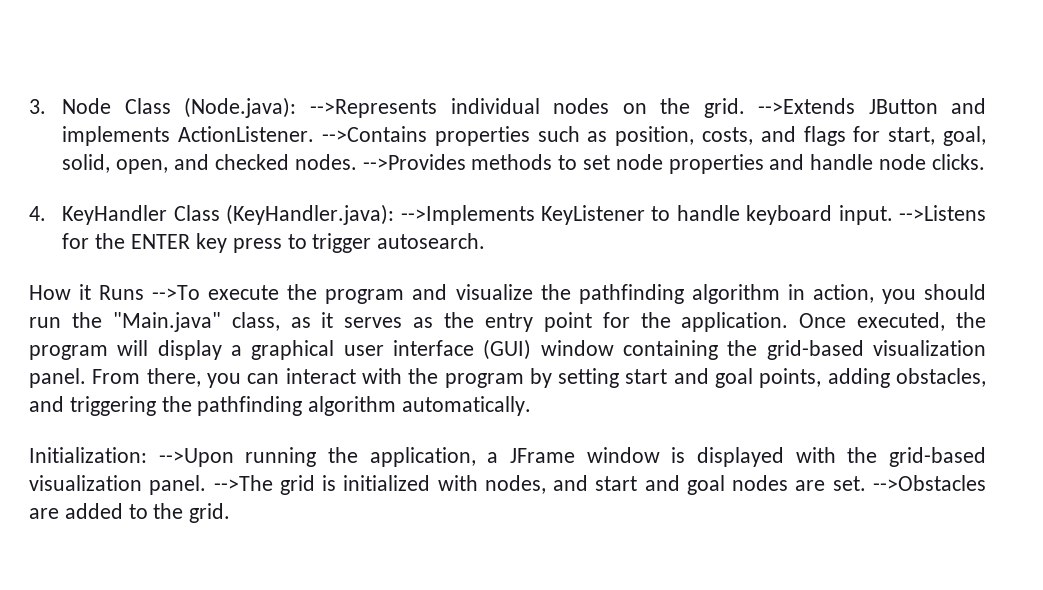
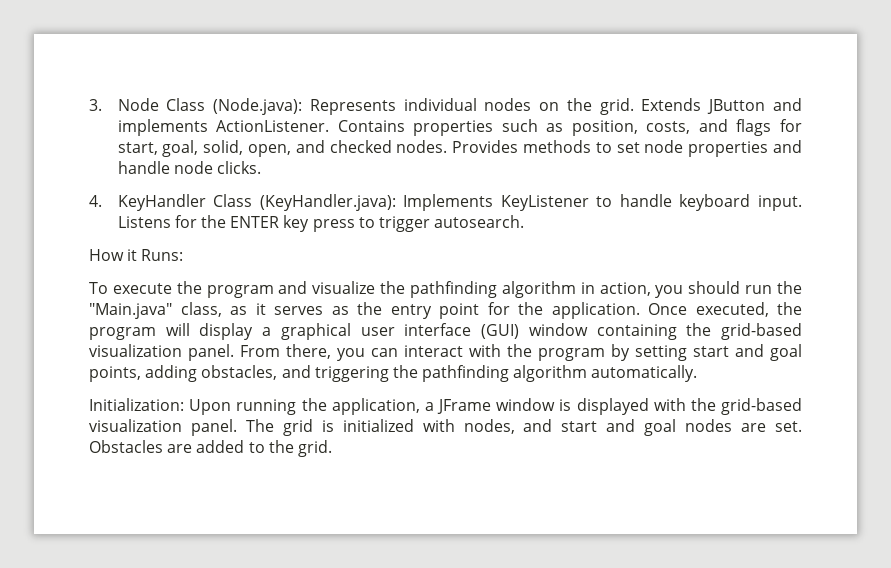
- 3. Node Class (Node.java): -->Represents individual nodes on the grid.
+ 3. Node Class (Node.java): Represents individual nodes on the grid.
- -->Extends JButton and implements ActionListener.
+ Extends JButton and implements ActionListener.
- -->Contains properties such as position, costs, and flags for start, goal, solid, open, and checked nodes.
+ Contains properties such as position, costs, and flags for start, goal, solid, open, and checked nodes.
- -->Provides methods to set node properties and handle node clicks.
+ Provides methods to set node properties and handle node clicks.
- 4. KeyHandler Class (KeyHandler.java): -->Implements KeyListener to handle keyboard input.
+ 4. KeyHandler Class (KeyHandler.java): Implements KeyListener to handle keyboard input.
- -->Listens for the ENTER key press to trigger autosearch.
+ Listens for the ENTER key press to trigger autosearch.
- How it Runs -->To execute the program and visualize the pathfinding algorithm in action, you should run the "Main.java" class, as it serves as the entry point for the application.
+ How it Runs:
+ To execute the program and visualize the pathfinding algorithm in action, you should run the "Main.java" class, as it serves as the entry point for the application.
- Initialization: -->Upon running the application, a JFrame window is displayed with the grid-based visualization panel.
+ Initialization: Upon running the application, a JFrame window is displayed with the grid-based visualization panel.
- -->The grid is initialized with nodes, and start and goal nodes are set.
+ The grid is initialized with nodes, and start and goal nodes are set.
- -->Obstacles are added to the grid.
+ Obstacles are added to the grid.

